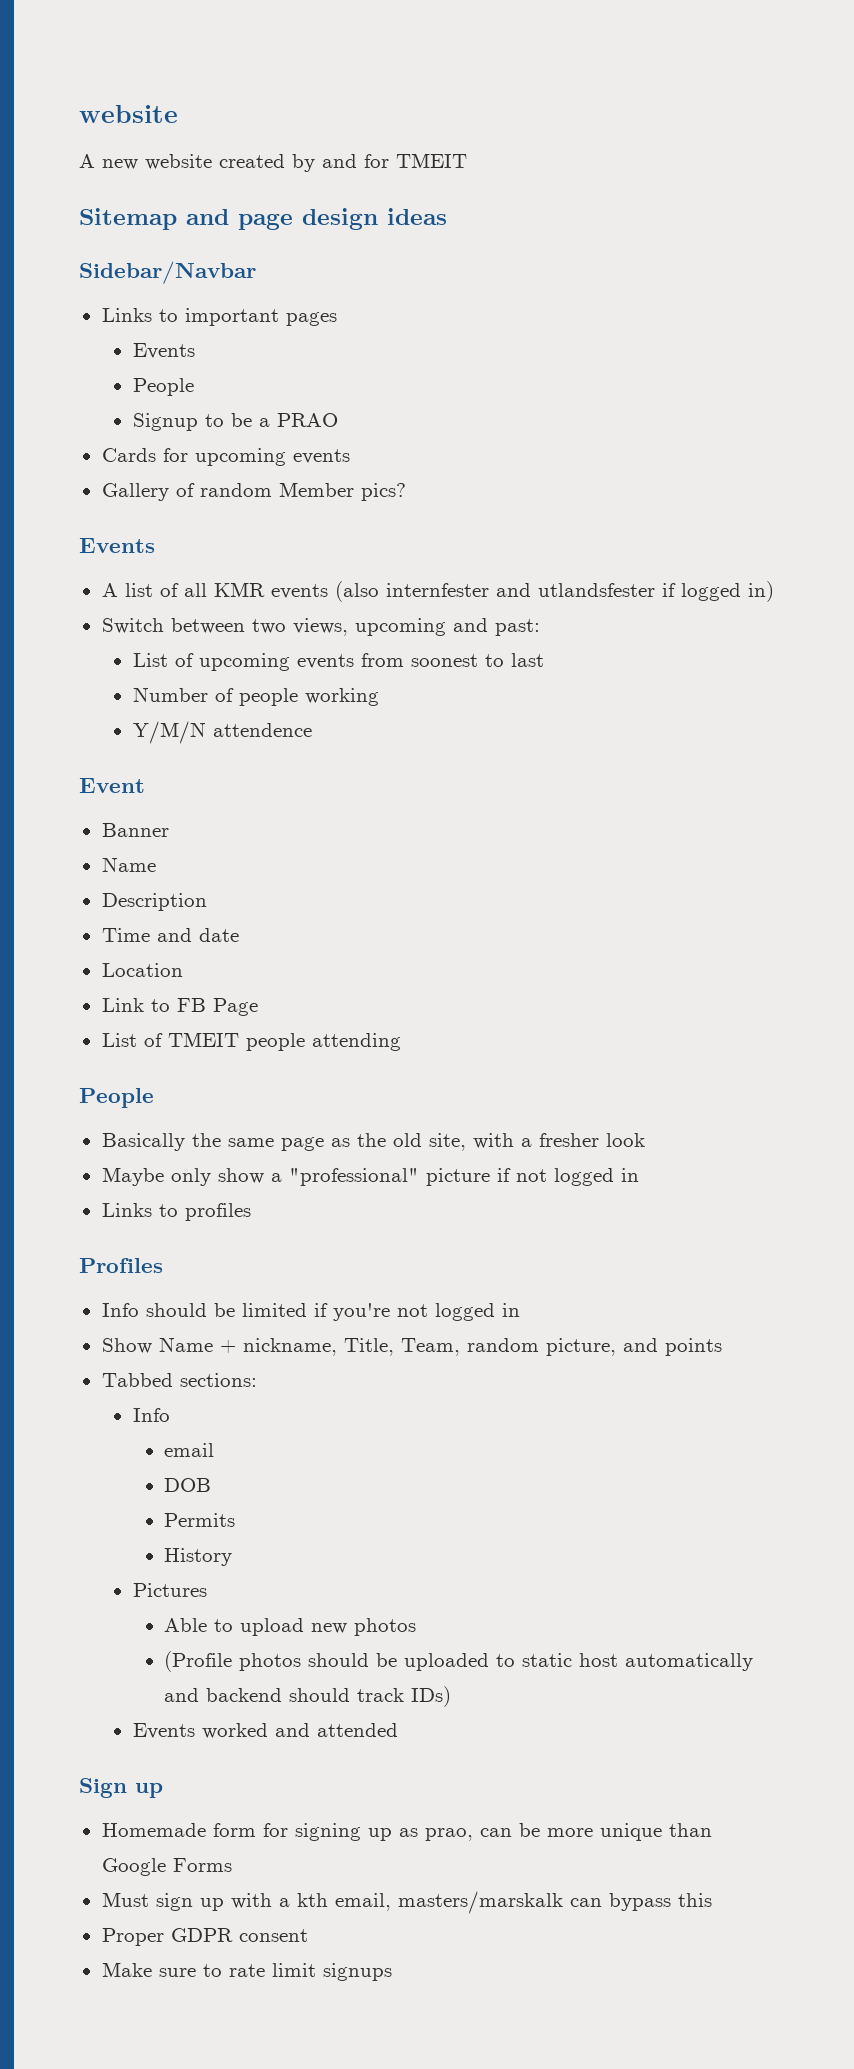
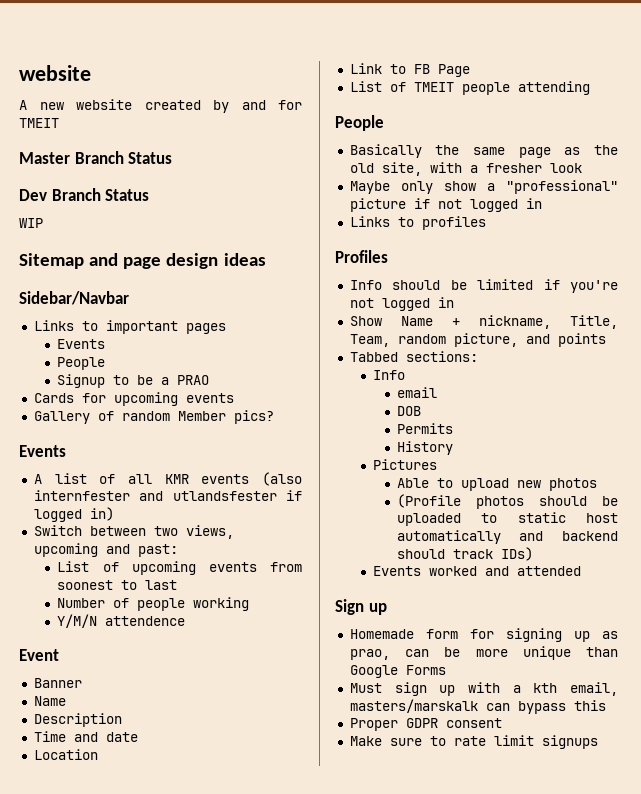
+ Master Branch Status
+ Dev Branch Status
+ WIP

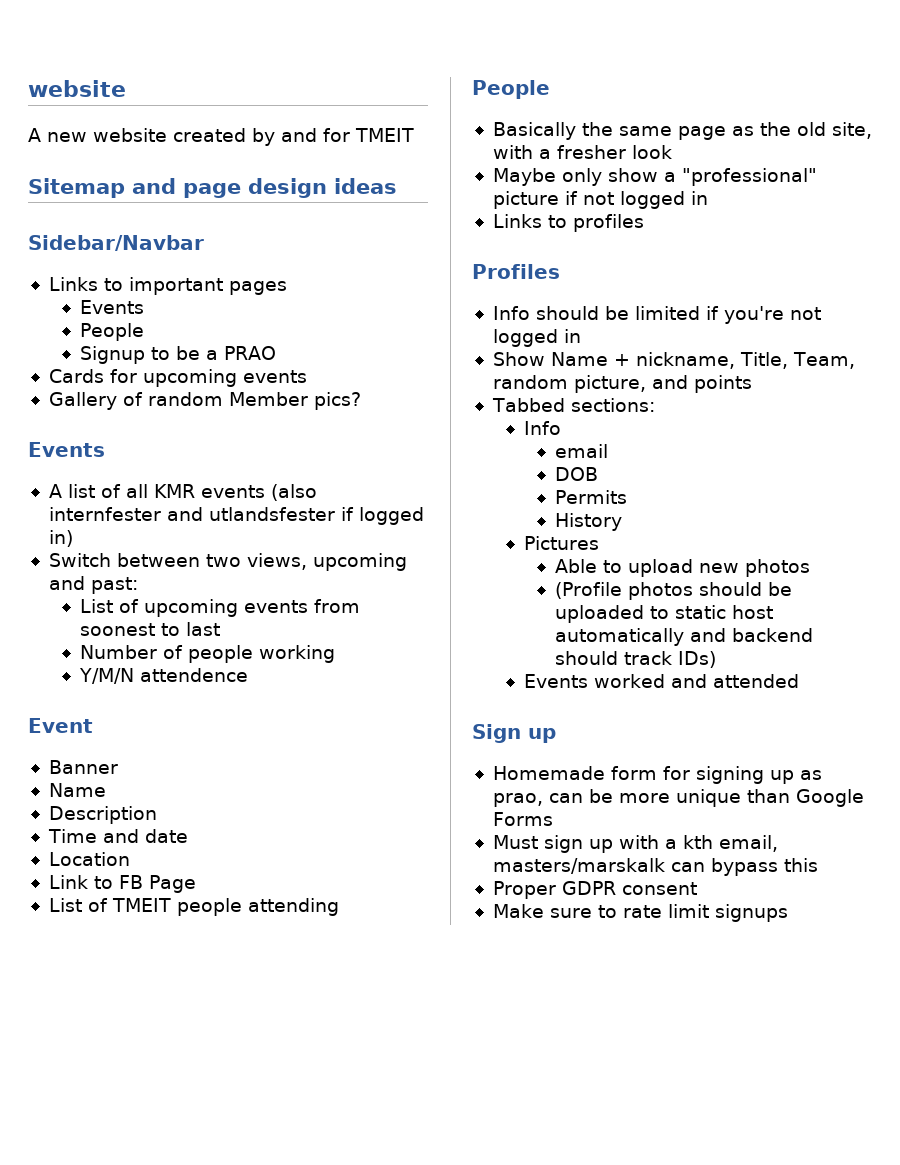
- Master Branch Status
- Dev Branch Status
- WIP

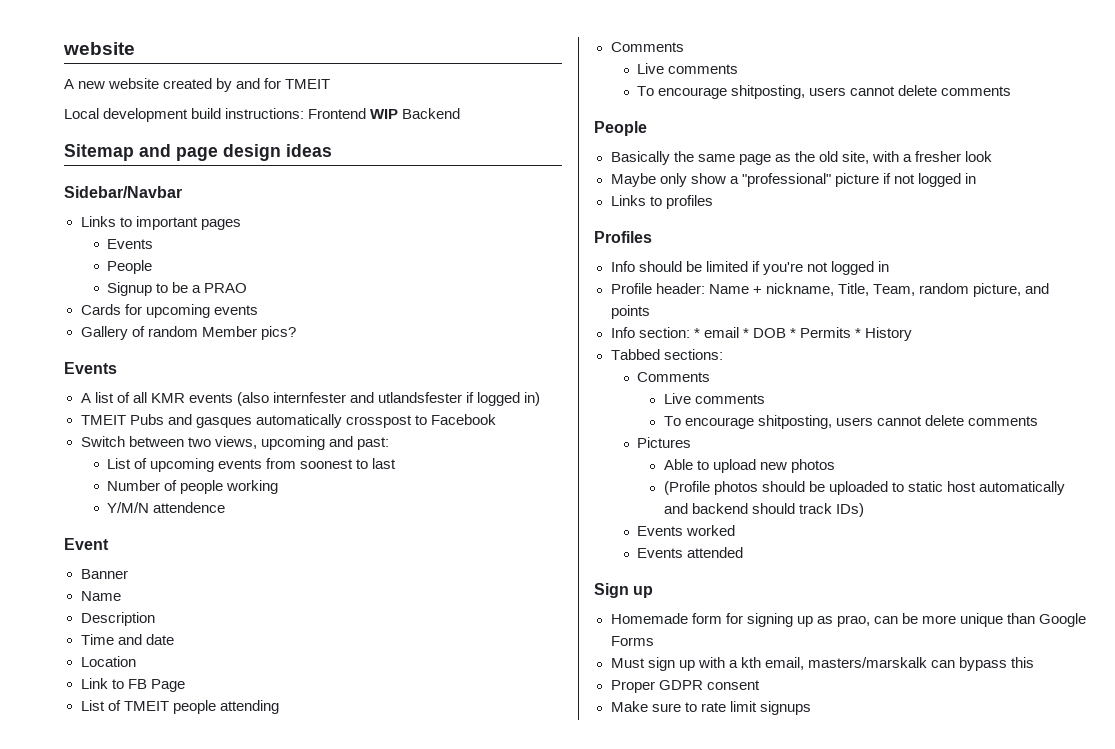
+ Local development build instructions: Frontend WIP Backend
+ TMEIT Pubs and gasques automatically crosspost to Facebook
  List of TMEIT people attending
+ Comments
+ Live comments
+ To encourage shitposting, users cannot delete comments
- Show Name + nickname, Title, Team, random picture, and points
+ Profile header: Name + nickname, Title, Team, random picture, and points
+ Info section: * email * DOB * Permits * History
  Tabbed sections:
- Info
- email
- DOB
- Permits
- History
+ Comments
+ Live comments
+ To encourage shitposting, users cannot delete comments
- Events worked and attended
+ Events worked
+ Events attended

